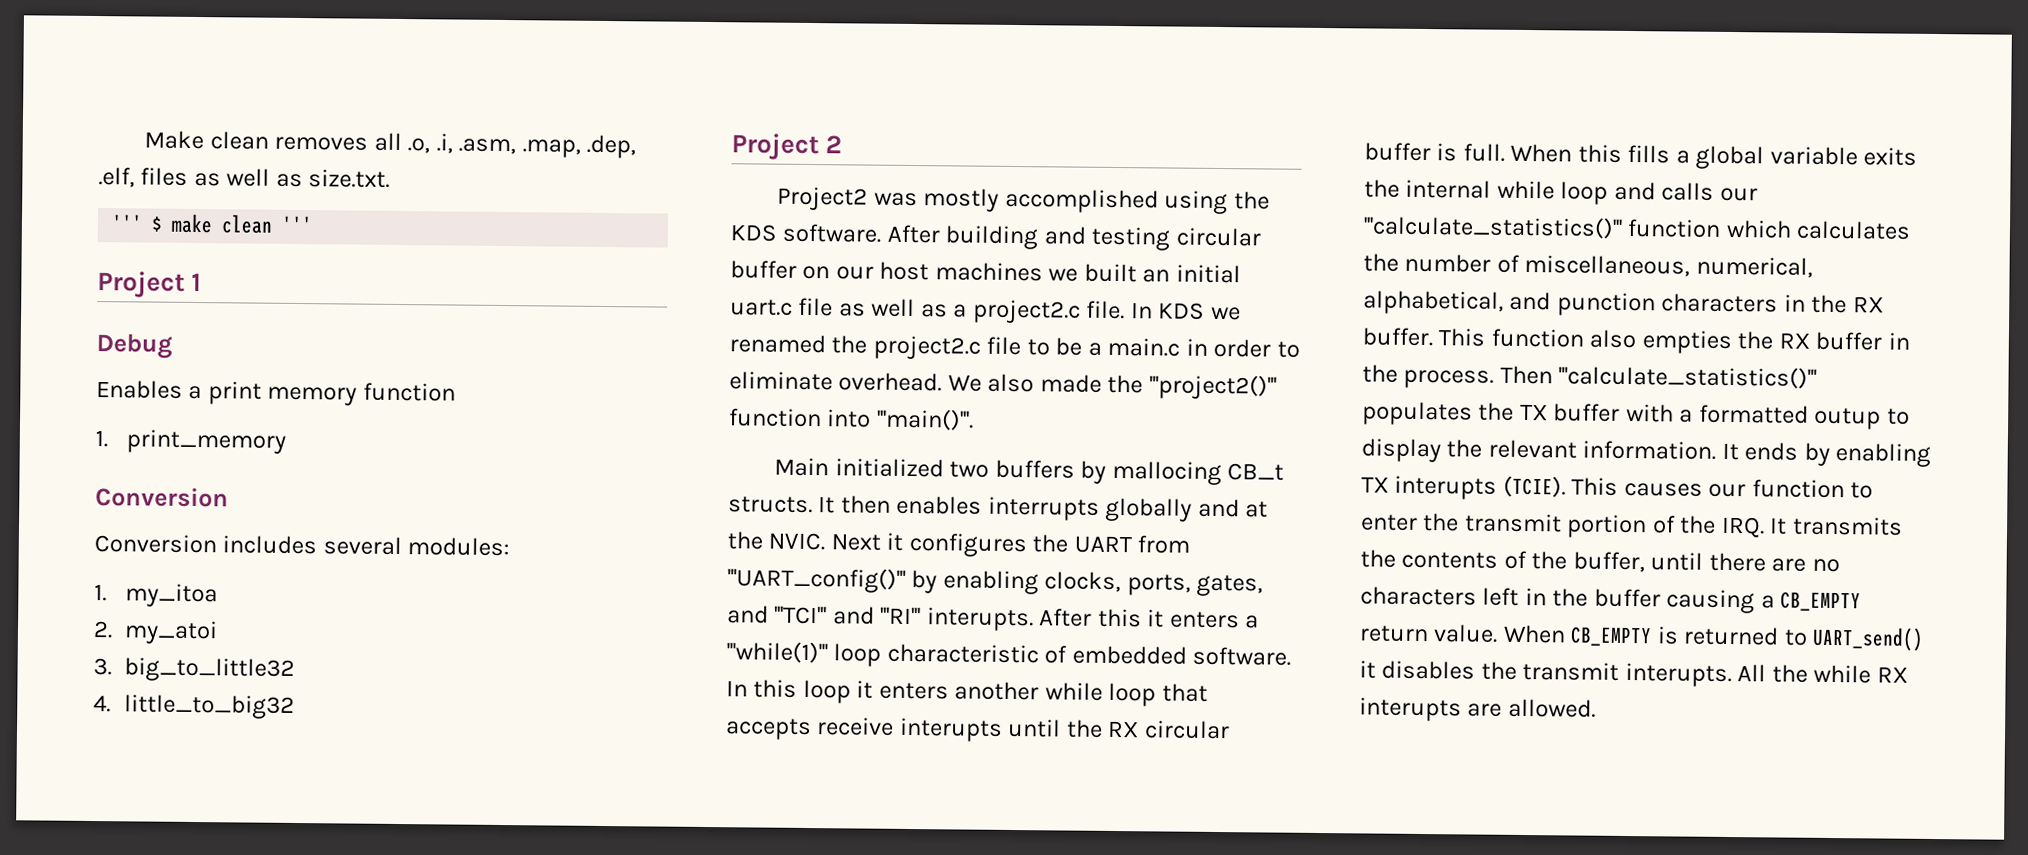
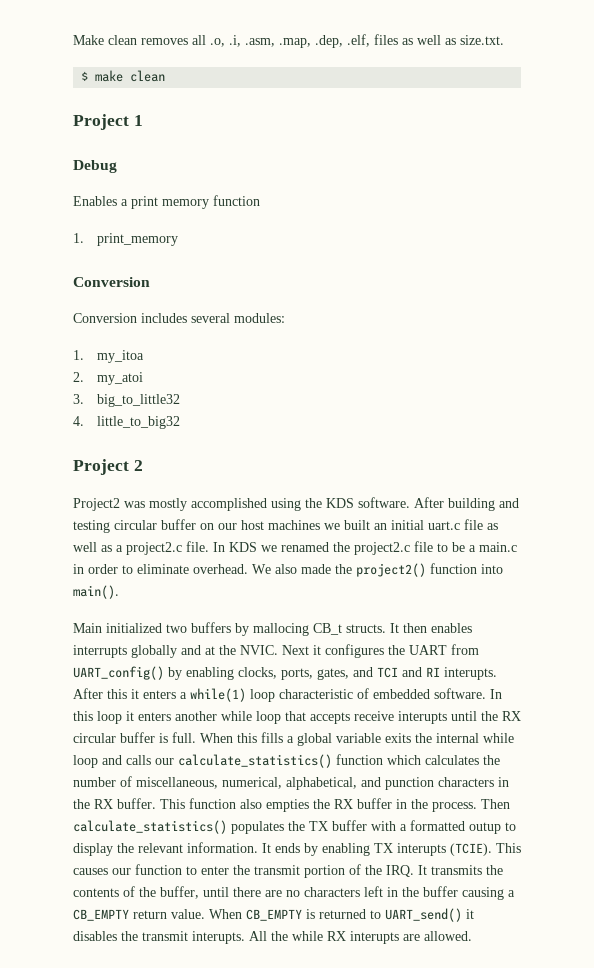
- ''' $ make clean '''
+ $ make clean
- We also made the '''project2()''' function into '''main()'''.
+ We also made the project2() function into main().
- Next it configures the UART from '''UART_config()''' by enabling clocks, ports, gates, and '''TCI''' and '''RI''' interupts.
+ Next it configures the UART from UART_config() by enabling clocks, ports, gates, and TCI and RI interupts.
- After this it enters a '''while(1)''' loop characteristic of embedded software.
+ After this it enters a while(1) loop characteristic of embedded software.
- When this fills a global variable exits the internal while loop and calls our '''calculate_statistics()''' function which calculates the number of miscellaneous, numerical, alphabetical, and punction characters in the RX buffer.
+ When this fills a global variable exits the internal while loop and calls our calculate_statistics() function which calculates the number of miscellaneous, numerical, alphabetical, and punction characters in the RX buffer.
- Then '''calculate_statistics()''' populates the TX buffer with a formatted outup to display the relevant information.
+ Then calculate_statistics() populates the TX buffer with a formatted outup to display the relevant information.

